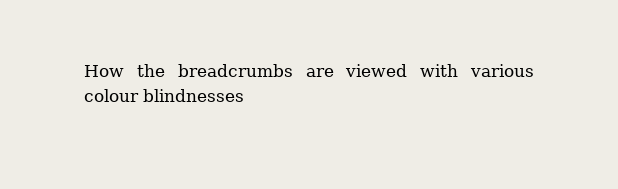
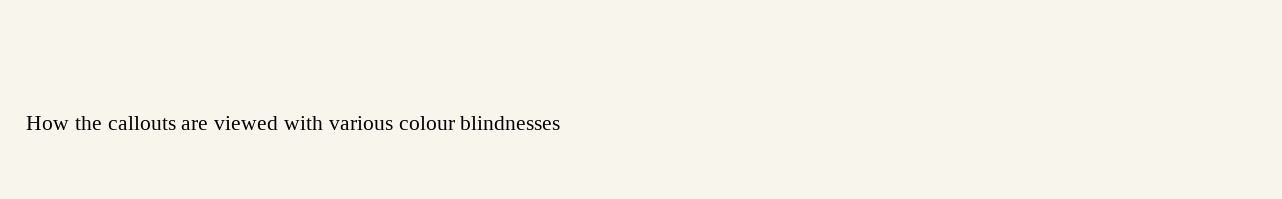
- How the breadcrumbs are viewed with various colour blindnesses
+ How the callouts are viewed with various colour blindnesses

